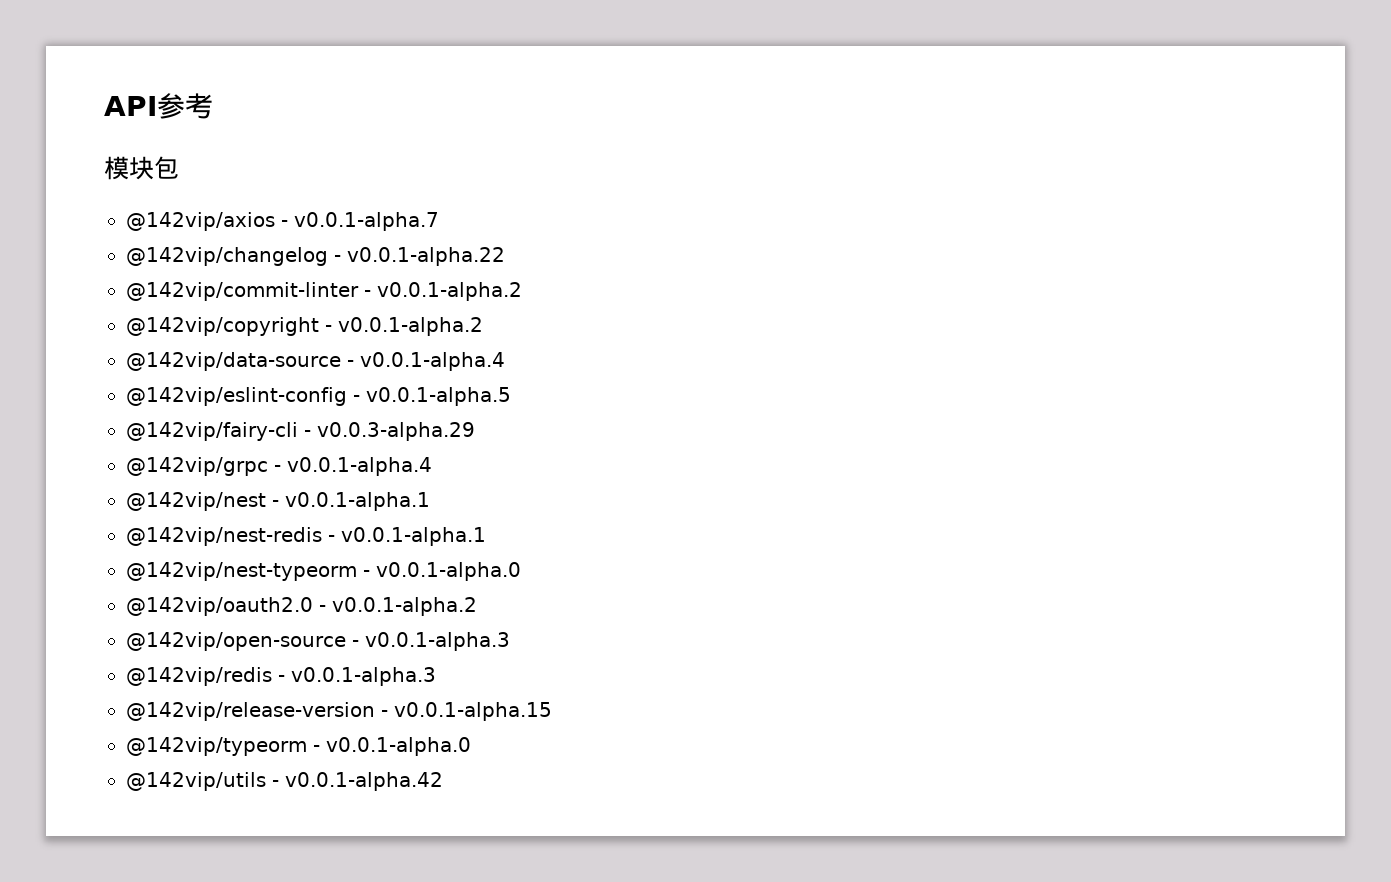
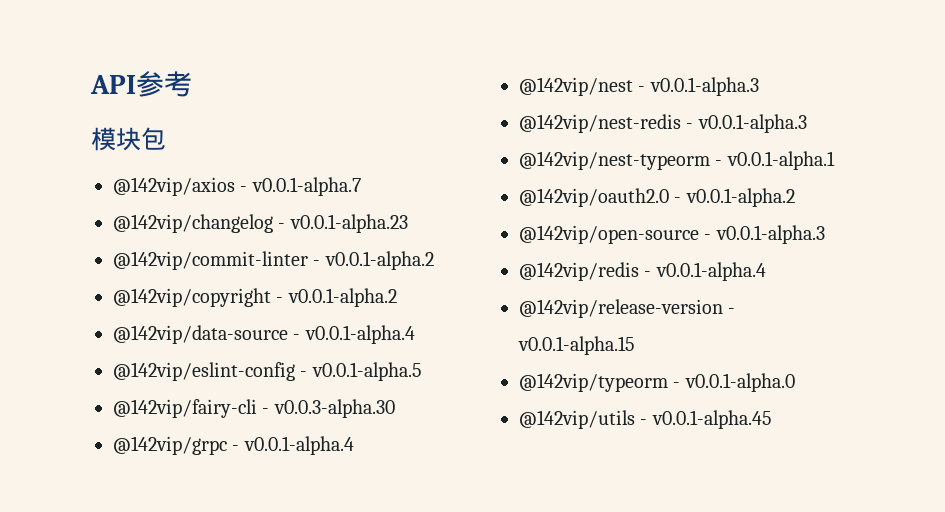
- @142vip/changelog - v0.0.1-alpha.22
+ @142vip/changelog - v0.0.1-alpha.23
- @142vip/fairy-cli - v0.0.3-alpha.29
+ @142vip/fairy-cli - v0.0.3-alpha.30
- @142vip/nest - v0.0.1-alpha.1
+ @142vip/nest - v0.0.1-alpha.3
- @142vip/nest-redis - v0.0.1-alpha.1
+ @142vip/nest-redis - v0.0.1-alpha.3
- @142vip/nest-typeorm - v0.0.1-alpha.0
+ @142vip/nest-typeorm - v0.0.1-alpha.1
- @142vip/redis - v0.0.1-alpha.3
+ @142vip/redis - v0.0.1-alpha.4
- @142vip/utils - v0.0.1-alpha.42
+ @142vip/utils - v0.0.1-alpha.45

